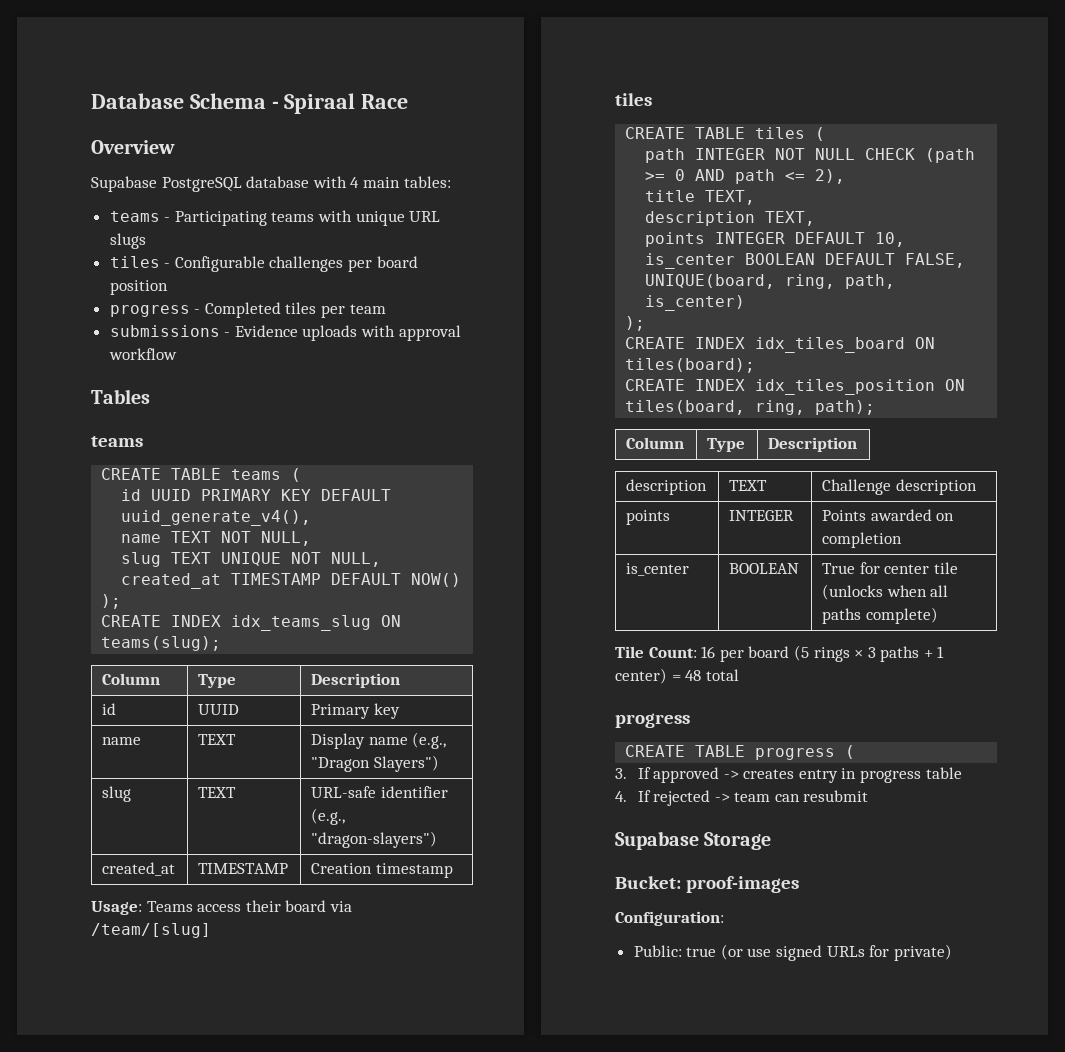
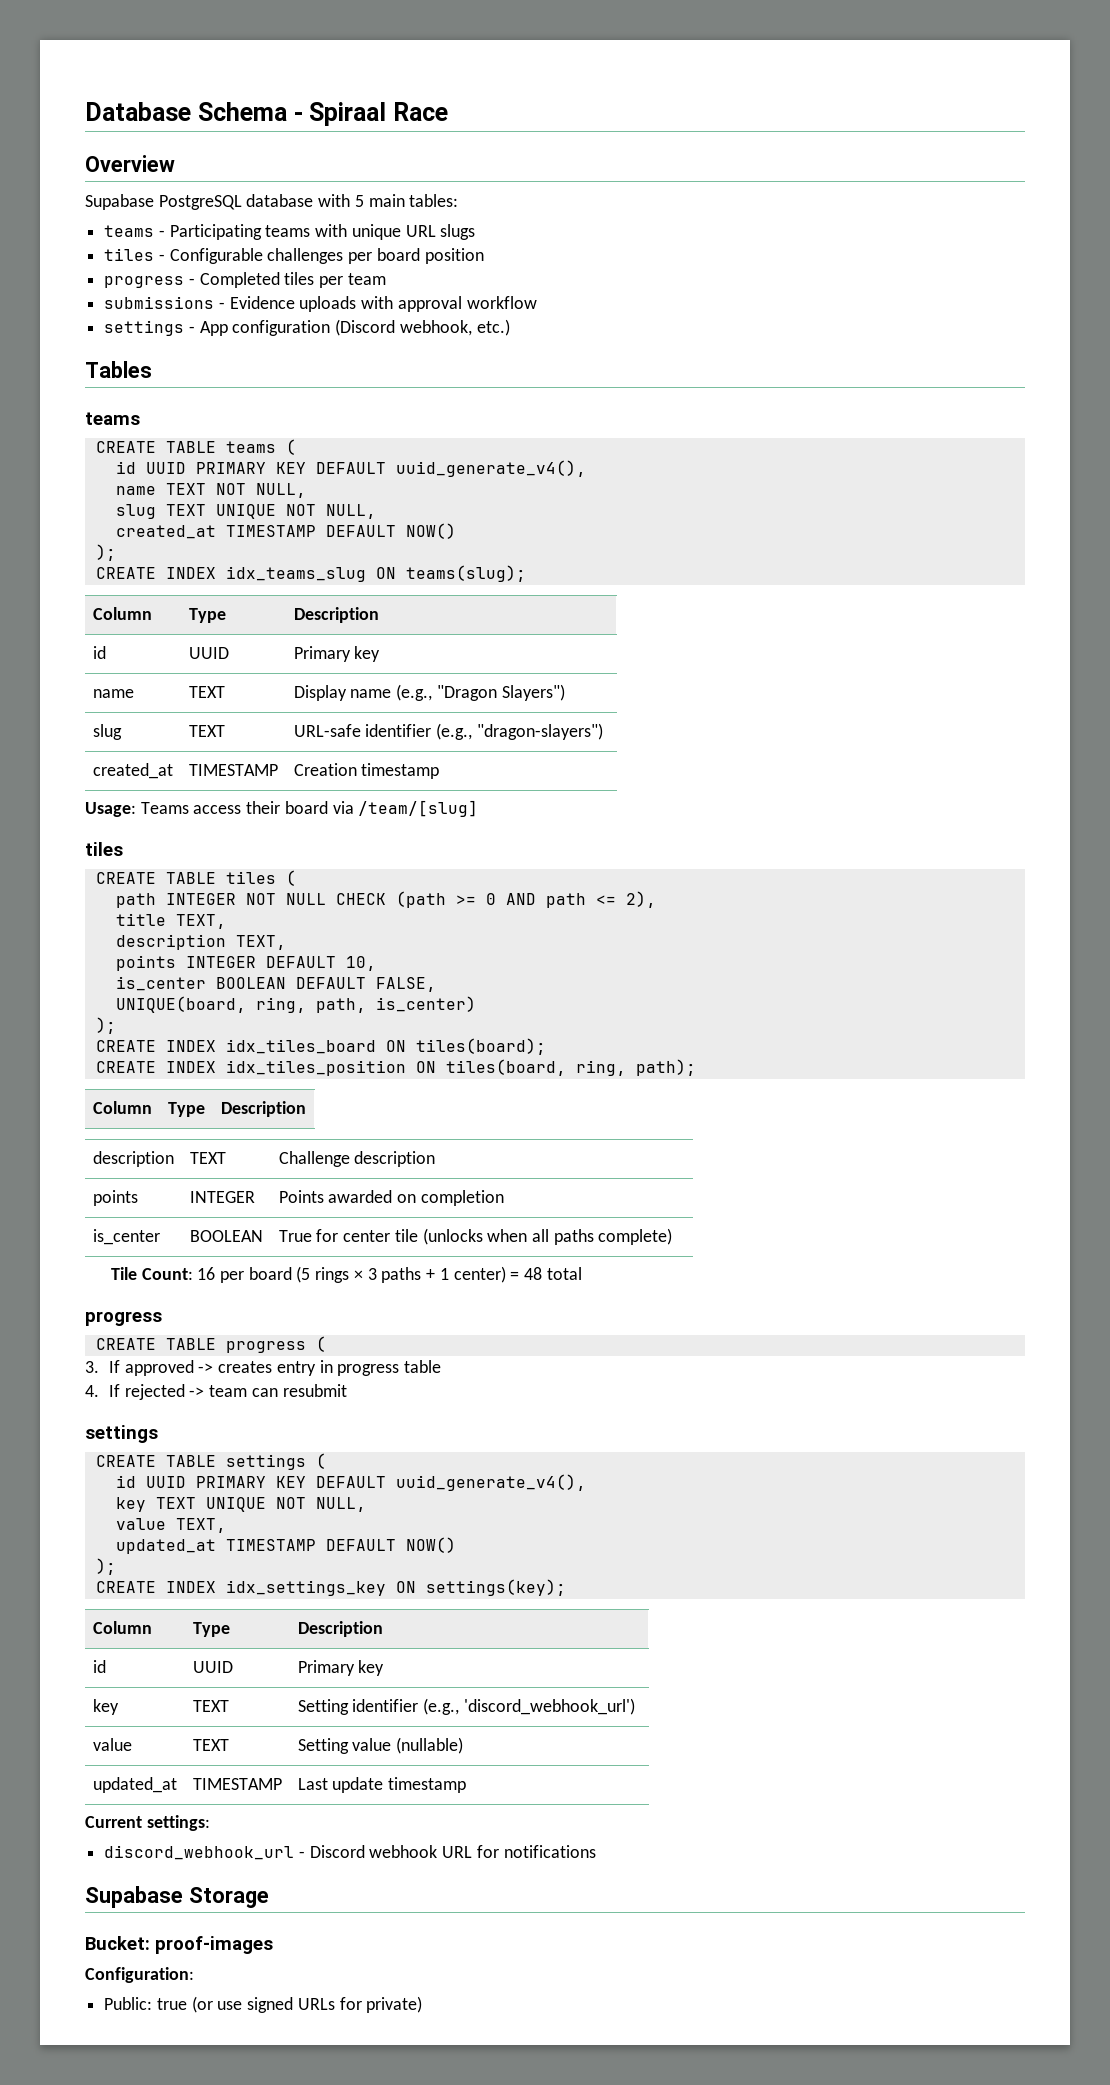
- Supabase PostgreSQL database with 4 main tables:
+ Supabase PostgreSQL database with 5 main tables:
+ settings - App configuration (Discord webhook, etc.)
  4. If rejected -> team can resubmit
+ settings
+ CREATE TABLE settings (
+ id UUID PRIMARY KEY DEFAULT uuid_generate_v4(),
+ key TEXT UNIQUE NOT NULL,
+ value TEXT,
+ updated_at TIMESTAMP DEFAULT NOW()
+ );
+ CREATE INDEX idx_settings_key ON settings(key);
+ Column | Type | Description
+ id | UUID | Primary key
+ key | TEXT | Setting identifier (e.g., 'discord_webhook_url')
+ value | TEXT | Setting value (nullable)
+ updated_at | TIMESTAMP | Last update timestamp
+ Current settings:
+ discord_webhook_url - Discord webhook URL for notifications

